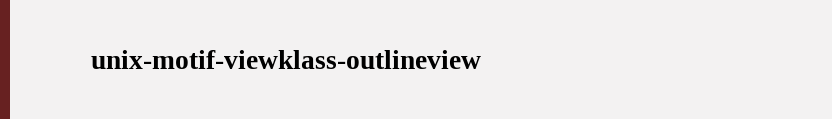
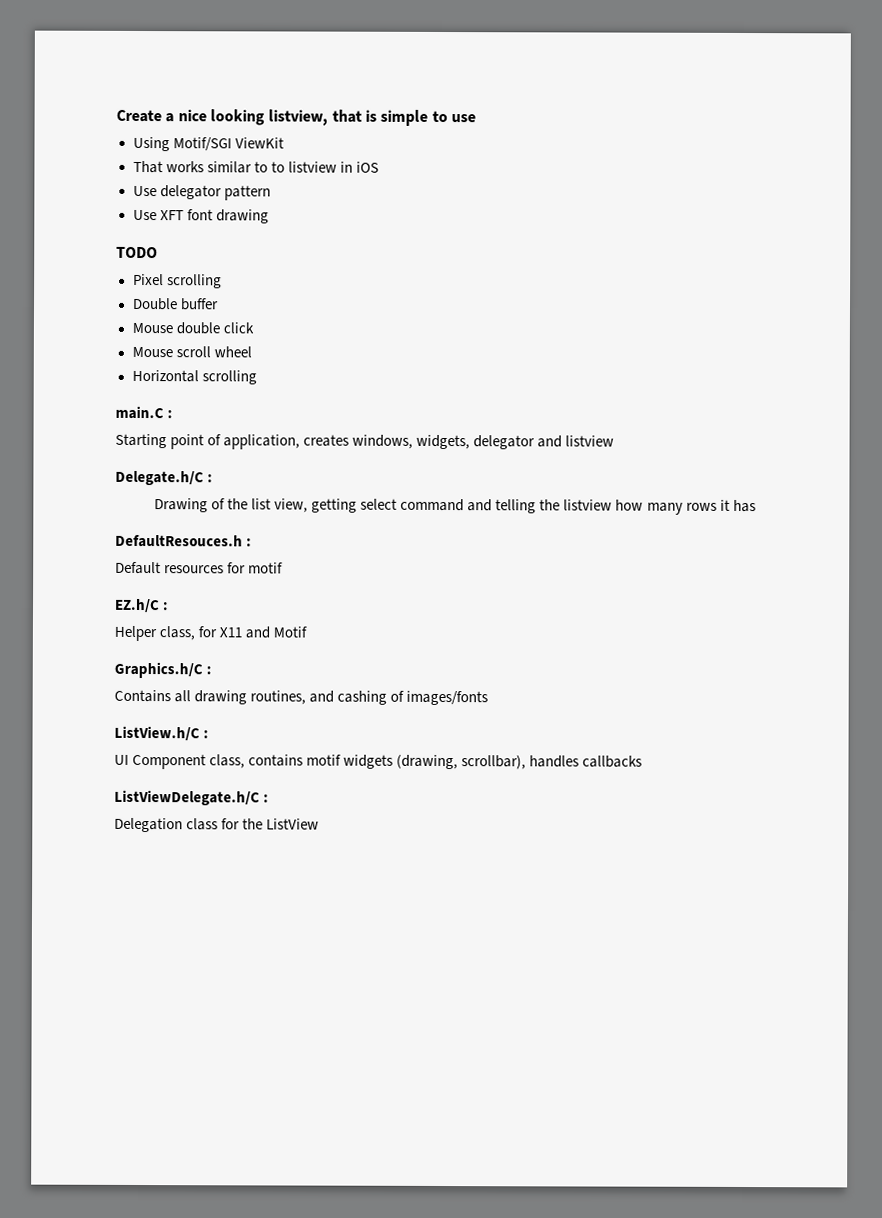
- unix-motif-viewklass-outlineview
+ Create a nice looking listview, that is simple to use
+ Using Motif/SGI ViewKit
+ That works similar to to listview in iOS
+ Use delegator pattern
+ Use XFT font drawing
+ TODO
+ Pixel scrolling
+ Double buffer
+ Mouse double click
+ Mouse scroll wheel
+ Horizontal scrolling
+ main.C :
+ Starting point of application, creates windows, widgets, delegator and listview
+ Delegate.h/C :
+ Drawing of the list view, getting select command and telling the listview how many rows it has
+ DefaultResouces.h :
+ Default resources for motif
+ EZ.h/C :
+ Helper class, for X11 and Motif
+ Graphics.h/C :
+ Contains all drawing routines, and cashing of images/fonts
+ ListView.h/C :
+ UI Component class, contains motif widgets (drawing, scrollbar), handles callbacks
+ ListViewDelegate.h/C :
+ Delegation class for the ListView

